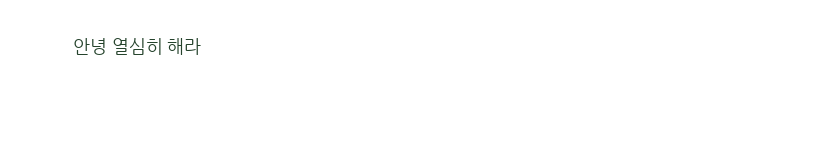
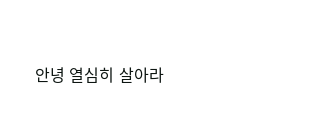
- 안녕 열심히 해라
+ 안녕 열심히 살아라

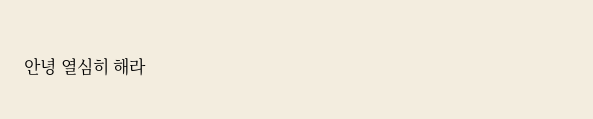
- 안녕 열심히 살아라
+ 안녕 열심히 해라

